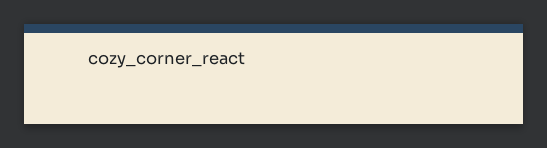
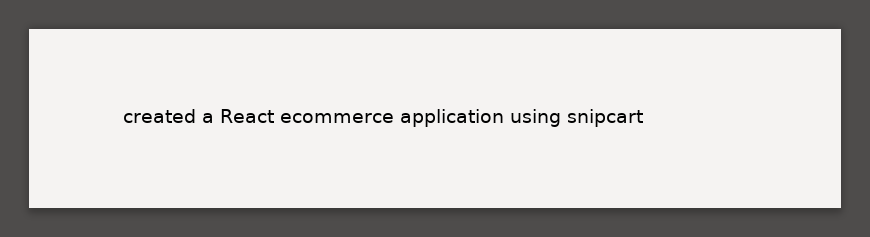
- cozy_corner_react
+ created a React ecommerce application using snipcart

